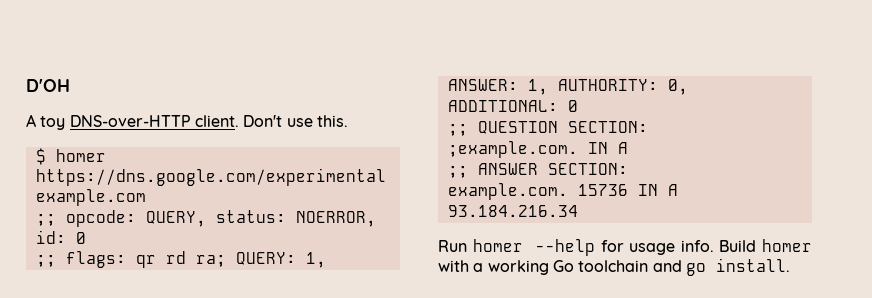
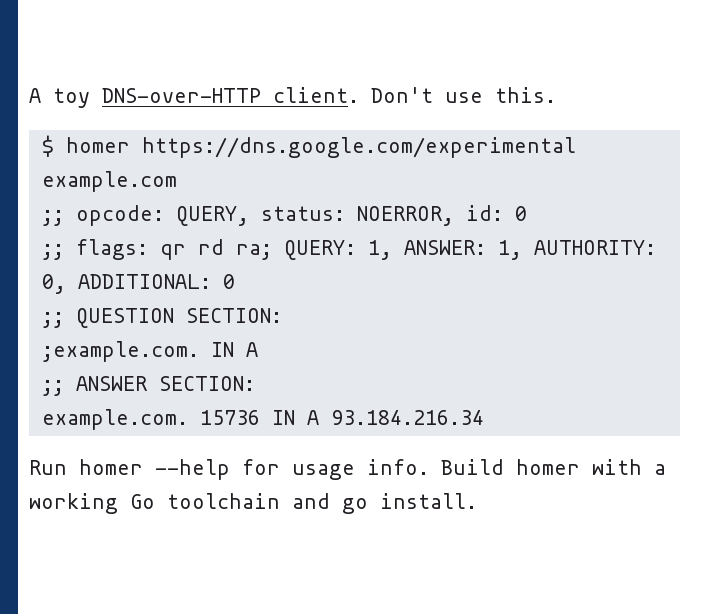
- D'OH

